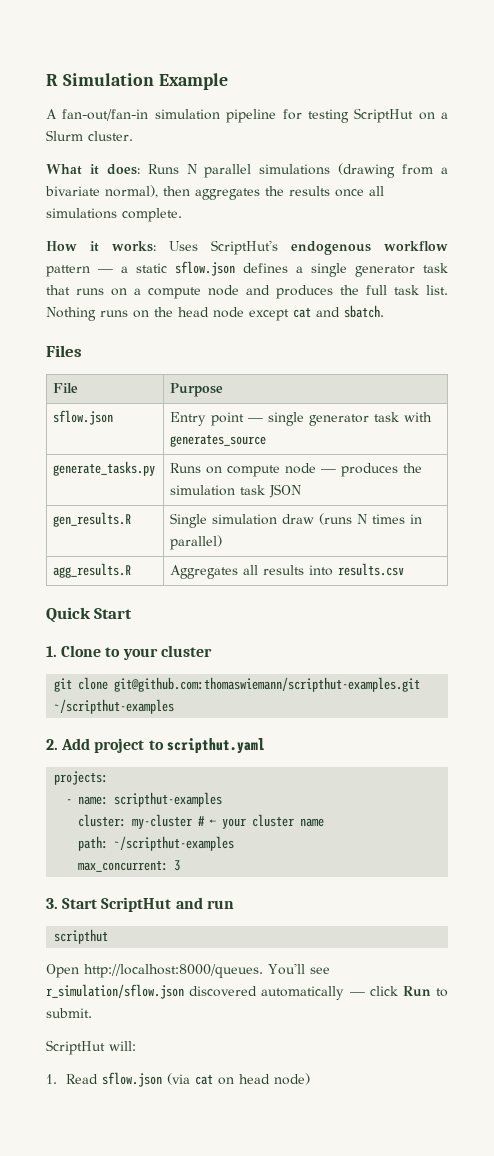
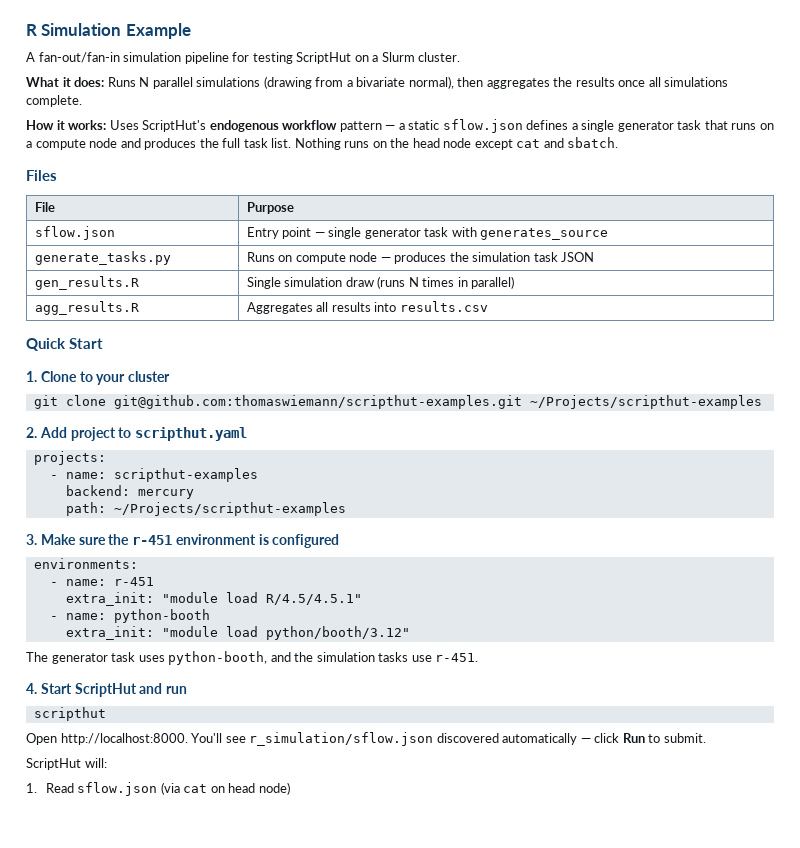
- git clone git@github.com:thomaswiemann/scripthut-examples.git ~/scripthut-examples
+ git clone git@github.com:thomaswiemann/scripthut-examples.git ~/Projects/scripthut-examples
- cluster: my-cluster # ← your cluster name
- path: ~/scripthut-examples
- max_concurrent: 3
- 3. Start ScriptHut and run
+ backend: mercury
+ path: ~/Projects/scripthut-examples
+ 3. Make sure the r-451 environment is configured
+ environments:
+ - name: r-451
+ extra_init: "module load R/4.5/4.5.1"
+ - name: python-booth
+ extra_init: "module load python/booth/3.12"
+ The generator task uses python-booth, and the simulation tasks use r-451.
+ 4. Start ScriptHut and run
- Open http://localhost:8000/queues.
+ Open http://localhost:8000.

